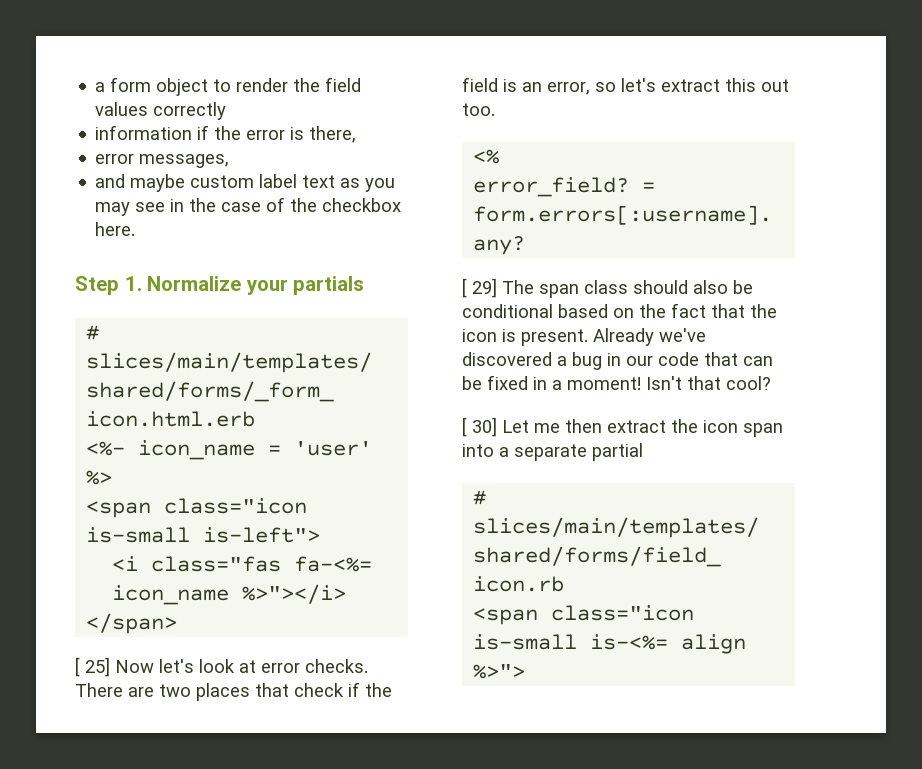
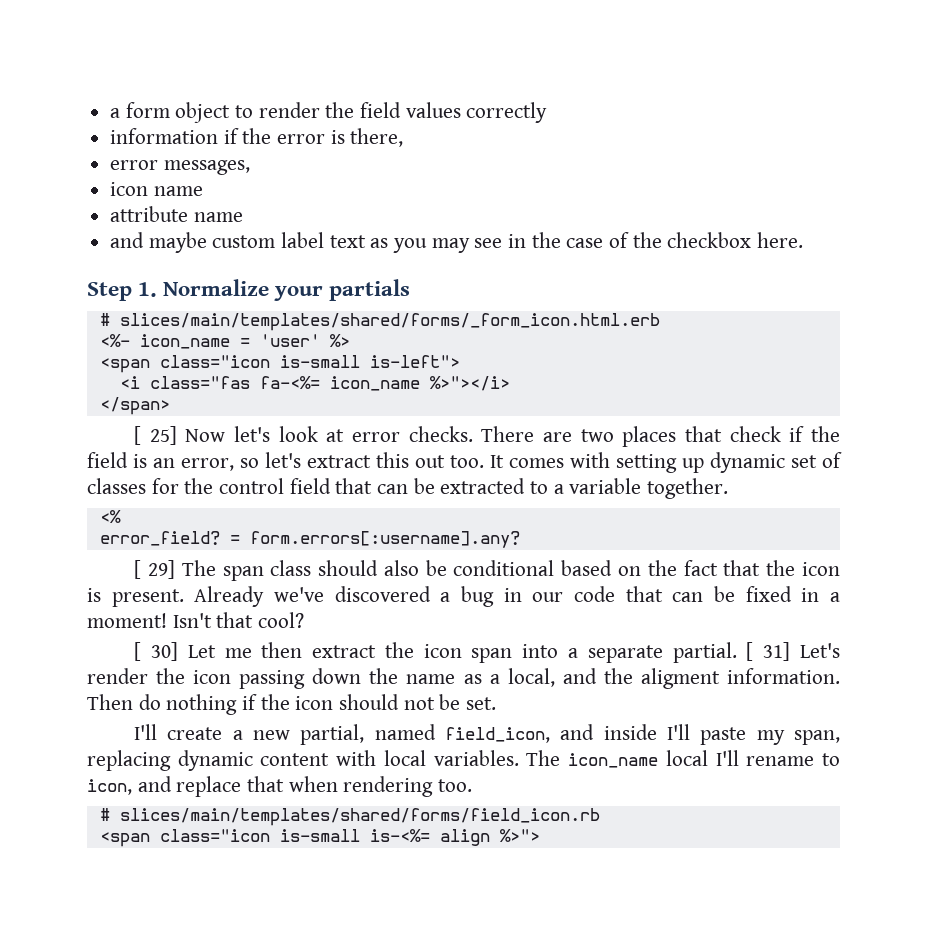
+ icon name
+ attribute name
+ It comes with setting up dynamic set of classes for the control field that can be extracted to a variable together.
- [ 30] Let me then extract the icon span into a separate partial
+ [ 30] Let me then extract the icon span into a separate partial. [ 31] Let's render the icon passing down the name as a local, and the aligment information. Then do nothing if the icon should not be set.
+ I'll create a new partial, named field_icon, and inside I'll paste my span, replacing dynamic content with local variables. The icon_name local I'll rename to icon, and replace that when rendering too.

